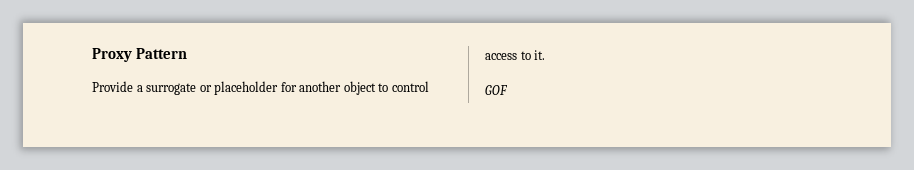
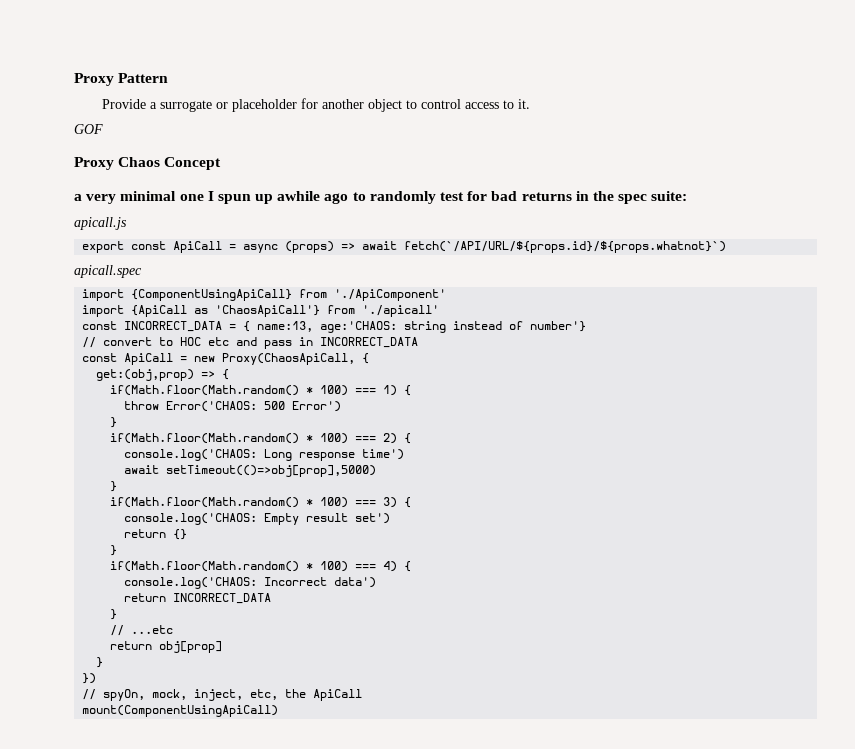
+ Proxy Chaos Concept
+ a very minimal one I spun up awhile ago to randomly test for bad returns in the spec suite:
+ apicall.js
+ export const ApiCall = async (props) => await fetch(`/API/URL/${props.id}/${props.whatnot}`)
+ apicall.spec
+ import {ComponentUsingApiCall} from './ApiComponent'
+ import {ApiCall as 'ChaosApiCall'} from './apicall'
+ const INCORRECT_DATA = { name:13, age:'CHAOS: string instead of number'}
+ // convert to HOC etc and pass in INCORRECT_DATA
+ const ApiCall = new Proxy(ChaosApiCall, {
+ get:(obj,prop) => {
+ if(Math.floor(Math.random() * 100) === 1) {
+ throw Error('CHAOS: 500 Error')
+ }
+ if(Math.floor(Math.random() * 100) === 2) {
+ console.log('CHAOS: Long response time')
+ await setTimeout(()=>obj[prop],5000)
+ }
+ if(Math.floor(Math.random() * 100) === 3) {
+ console.log('CHAOS: Empty result set')
+ return {}
+ }
+ if(Math.floor(Math.random() * 100) === 4) {
+ console.log('CHAOS: Incorrect data')
+ return INCORRECT_DATA
+ }
+ // ...etc
+ return obj[prop]
+ }
+ })
+ // spyOn, mock, inject, etc, the ApiCall
+ mount(ComponentUsingApiCall)

